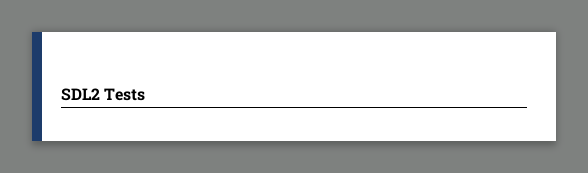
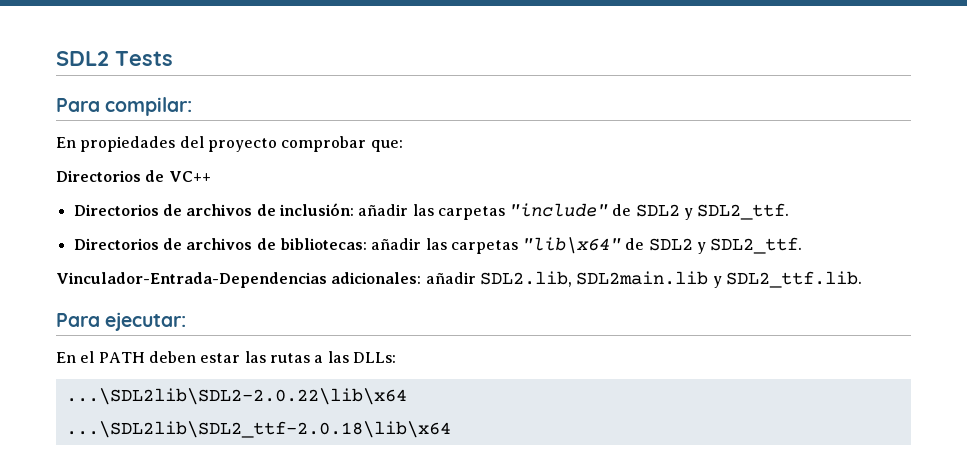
+ Para compilar:
+ En propiedades del proyecto comprobar que:
+ Directorios de VC++
+ Directorios de archivos de inclusión: añadir las carpetas "include" de SDL2 y SDL2_ttf.
+ Directorios de archivos de bibliotecas: añadir las carpetas "lib\x64" de SDL2 y SDL2_ttf.
+ Vinculador-Entrada-Dependencias adicionales: añadir SDL2.lib, SDL2main.lib y SDL2_ttf.lib.
+ Para ejecutar:
+ En el PATH deben estar las rutas a las DLLs:
+ ...\SDL2lib\SDL2-2.0.22\lib\x64
+ ...\SDL2lib\SDL2_ttf-2.0.18\lib\x64

